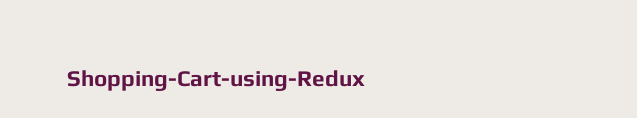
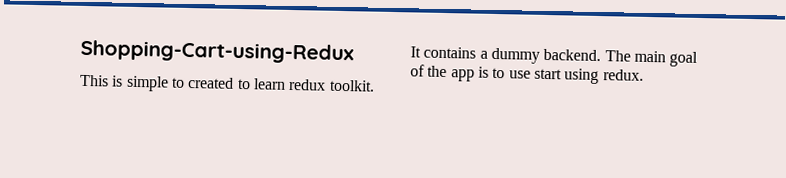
+ This is simple to created to learn redux toolkit. It contains a dummy backend. The main goal of the app is to use start using redux.

